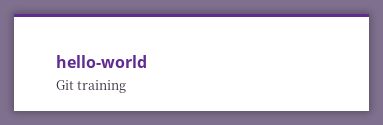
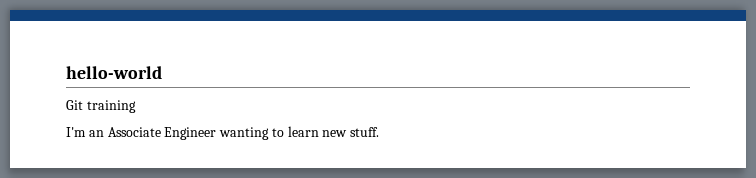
+ I'm an Associate Engineer wanting to learn new stuff.

